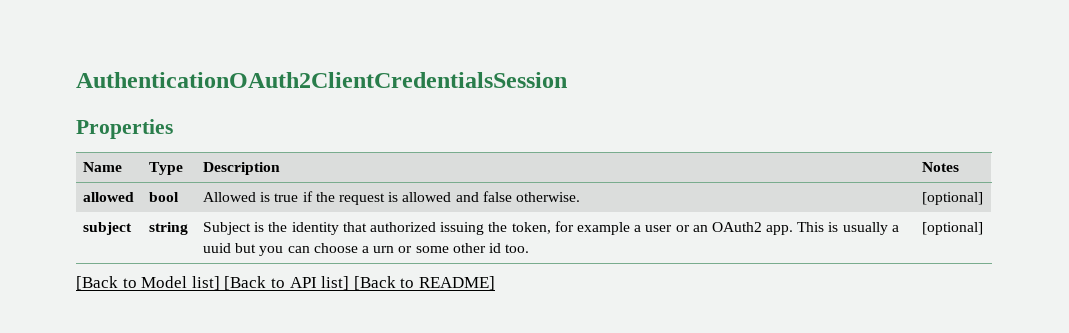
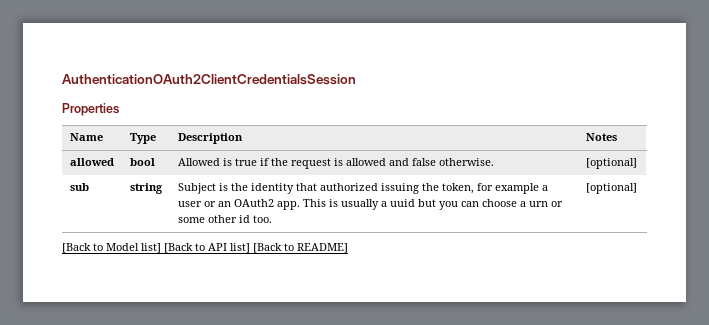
- subject | string | Subject is the identity that authorized issuing the token, for example a user or an OAuth2 app. This is usually a uuid but you can choose a urn or some other id too. | [optional]
+ sub | string | Subject is the identity that authorized issuing the token, for example a user or an OAuth2 app. This is usually a uuid but you can choose a urn or some other id too. | [optional]

